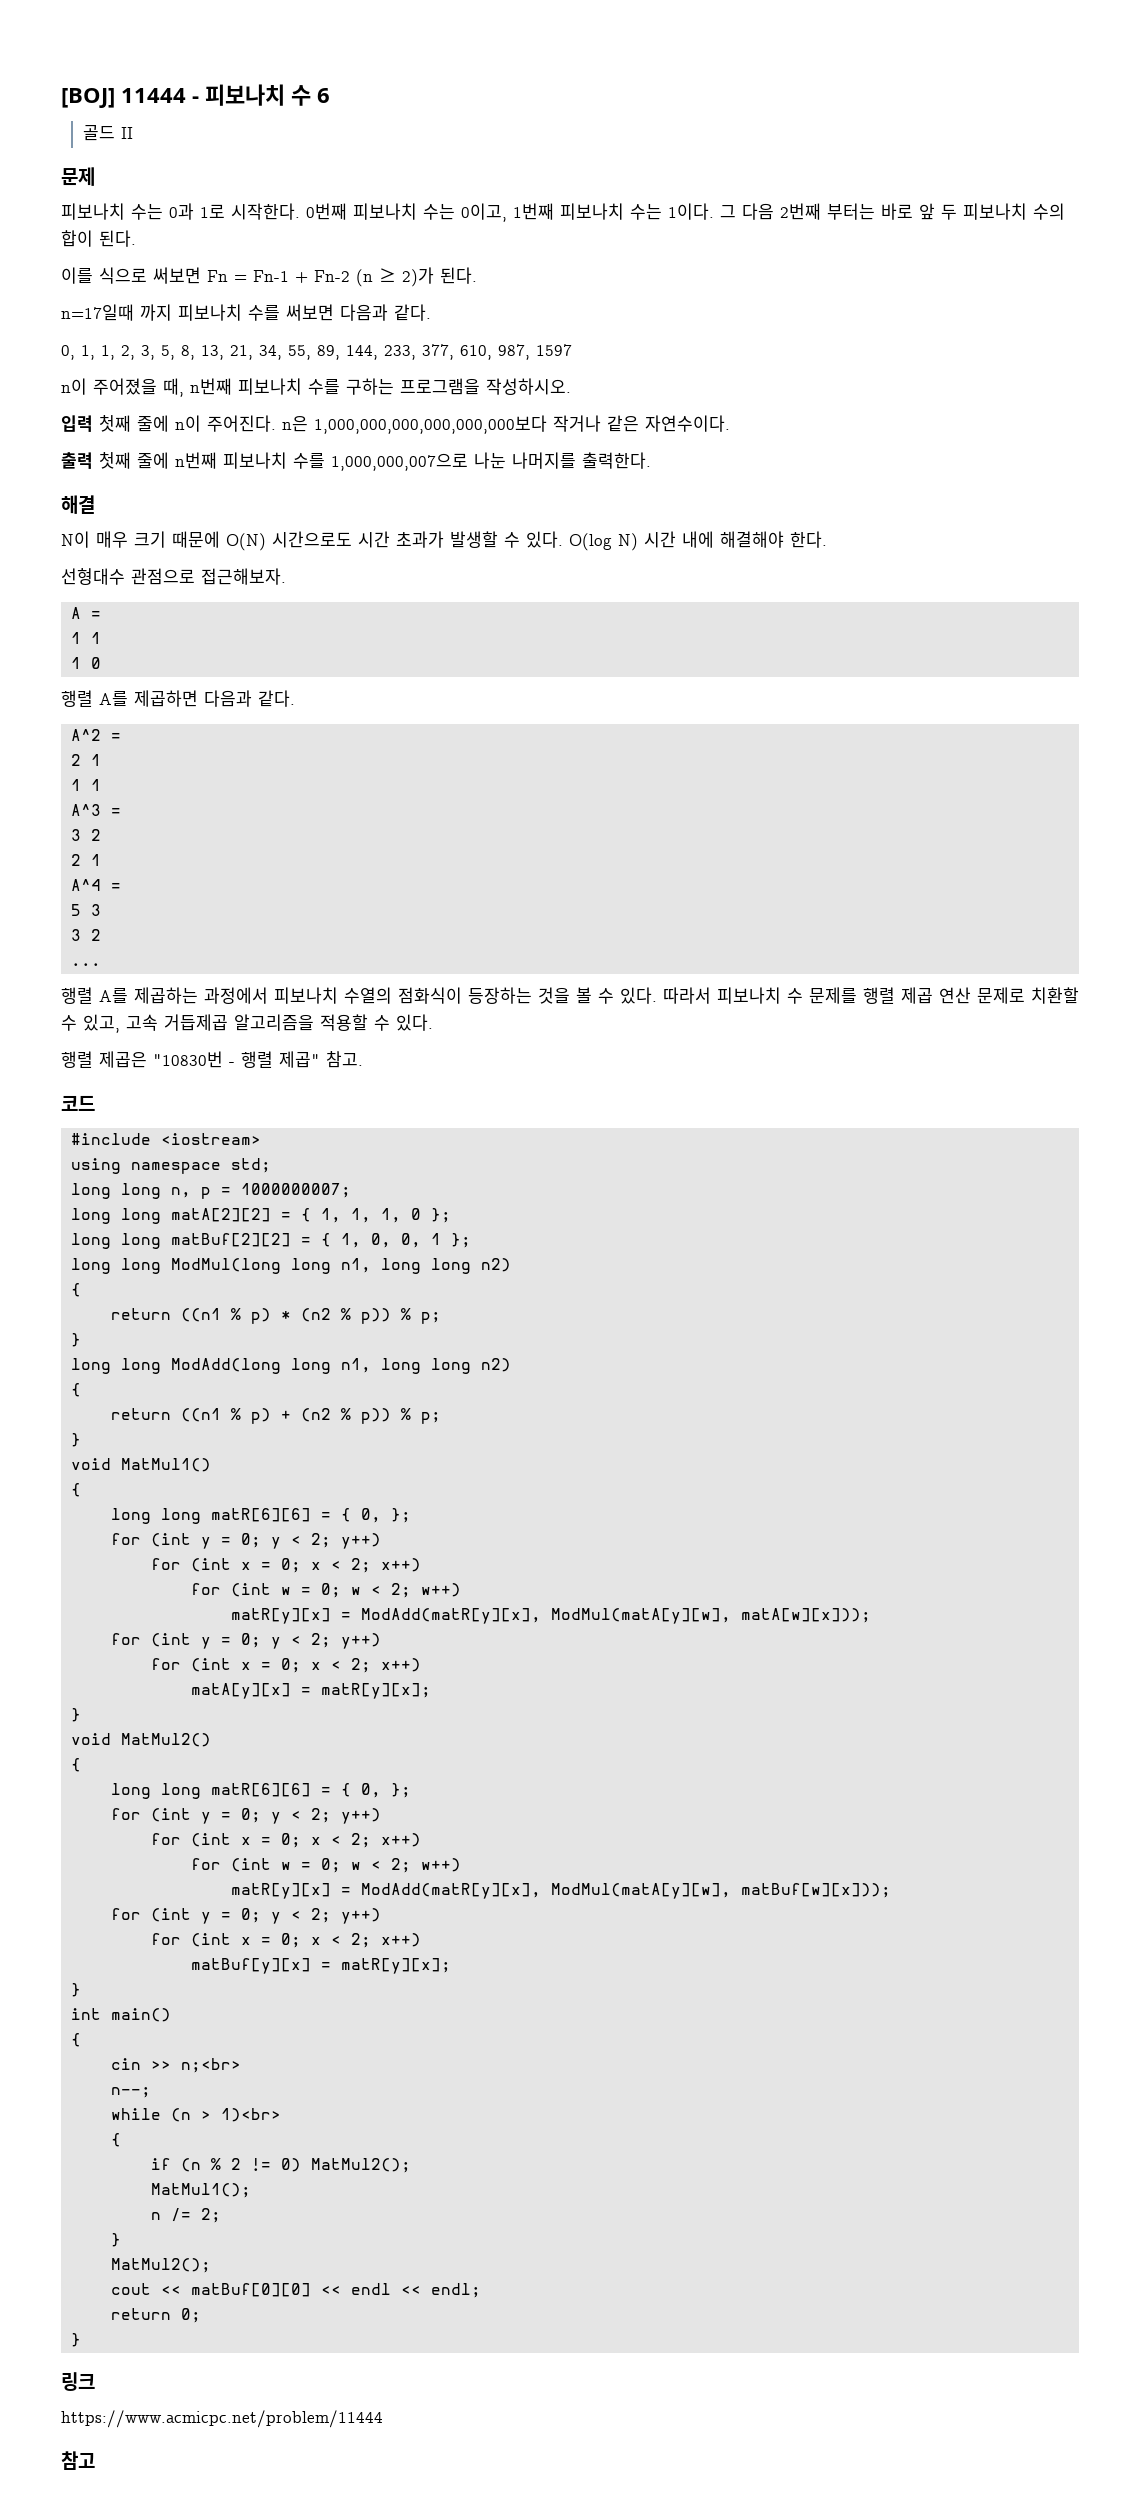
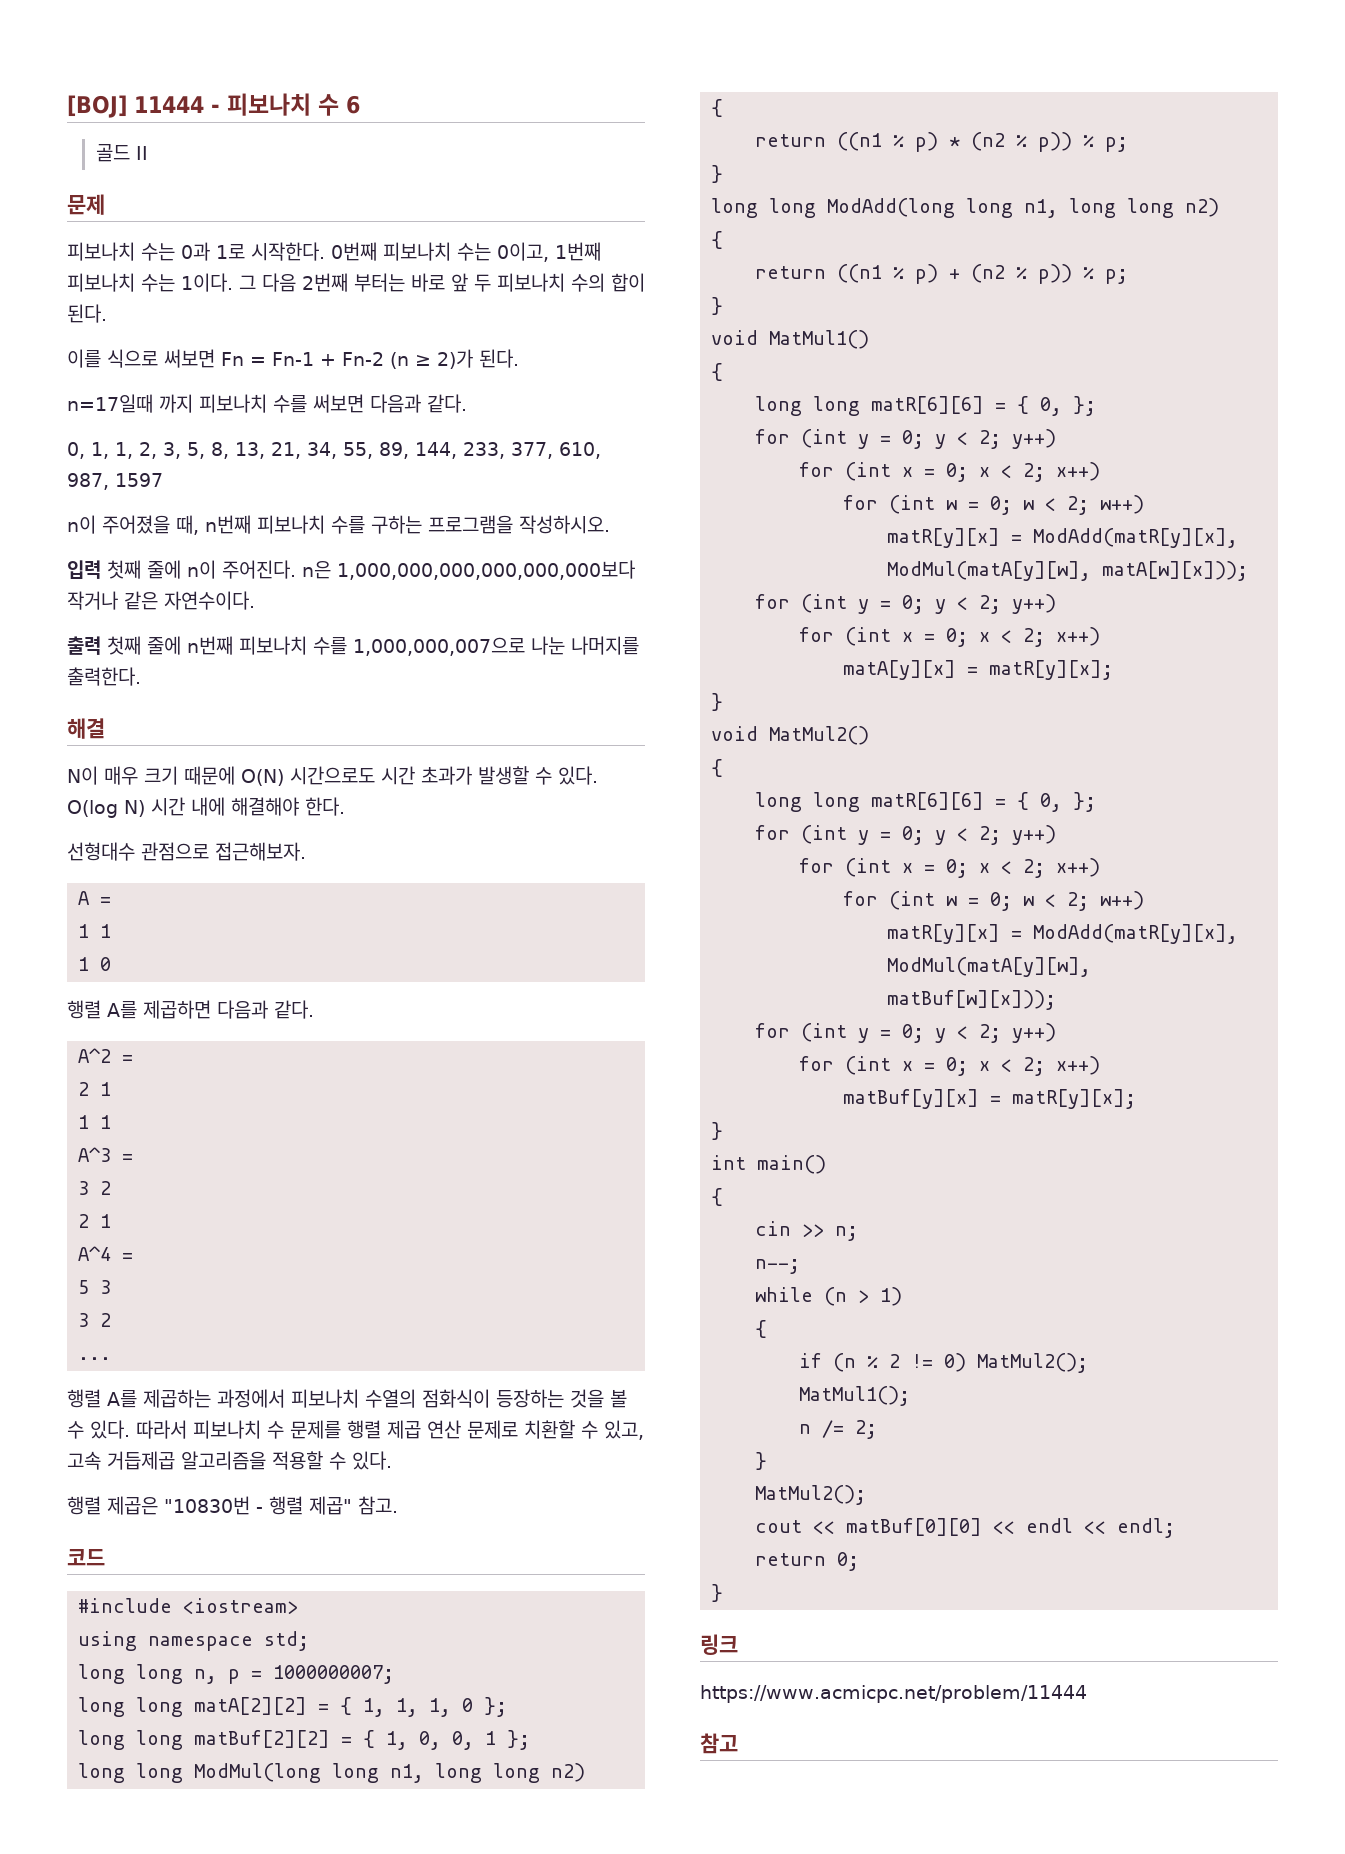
- cin >> n;<br>
+ cin >> n;
- while (n > 1)<br>
+ while (n > 1)

